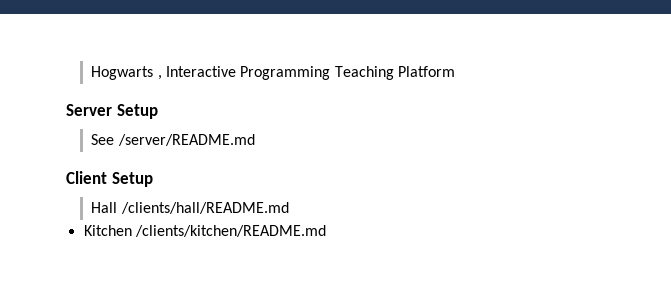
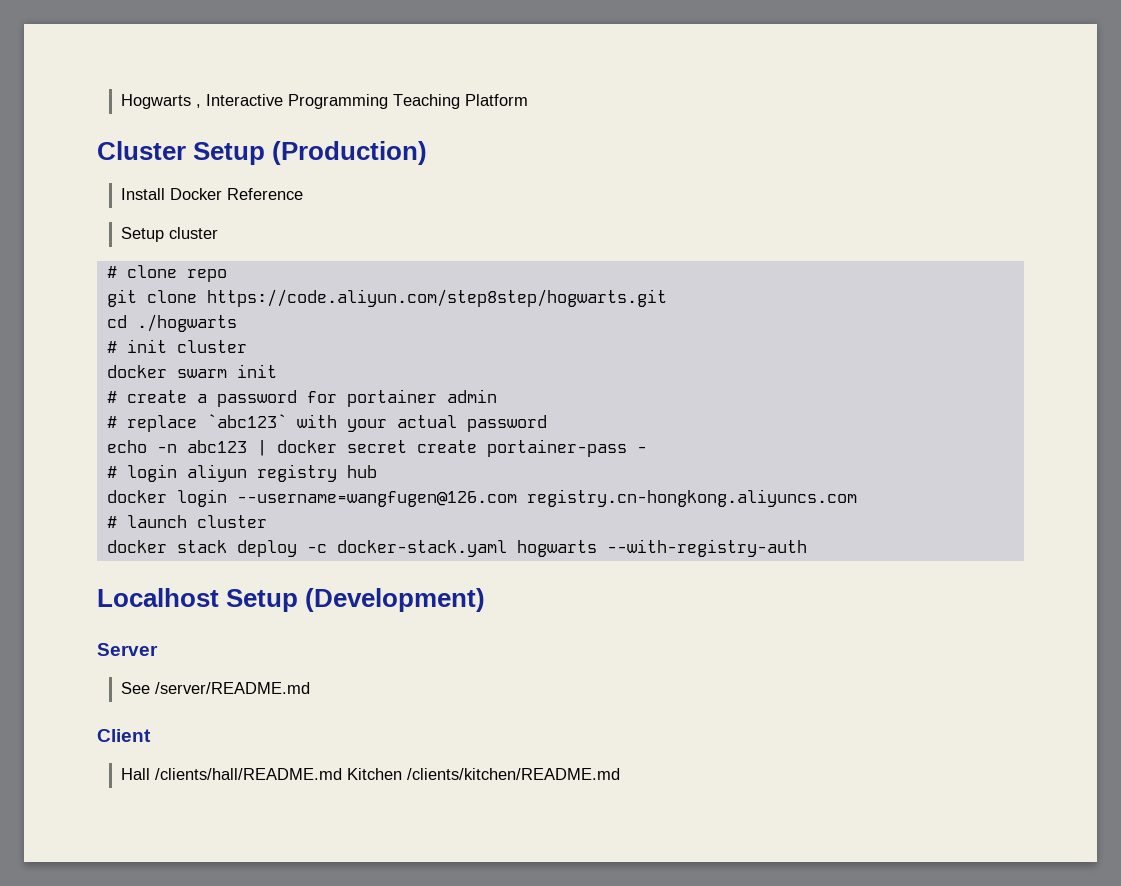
+ Cluster Setup (Production)
+ Install Docker Reference
+ Setup cluster
+ # clone repo
+ git clone https://code.aliyun.com/step8step/hogwarts.git
+ cd ./hogwarts
+ # init cluster
+ docker swarm init
+ # create a password for portainer admin
+ # replace `abc123` with your actual password
+ echo -n abc123 | docker secret create portainer-pass -
+ # login aliyun registry hub
+ docker login --username=wangfugen@126.com registry.cn-hongkong.aliyuncs.com
+ # launch cluster
+ docker stack deploy -c docker-stack.yaml hogwarts --with-registry-auth
+ Localhost Setup (Development)
- Server Setup
+ Server
- Client Setup
+ Client
- Hall /clients/hall/README.md
- Kitchen /clients/kitchen/README.md
+ Hall /clients/hall/README.md Kitchen /clients/kitchen/README.md

